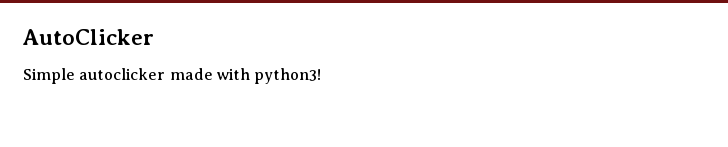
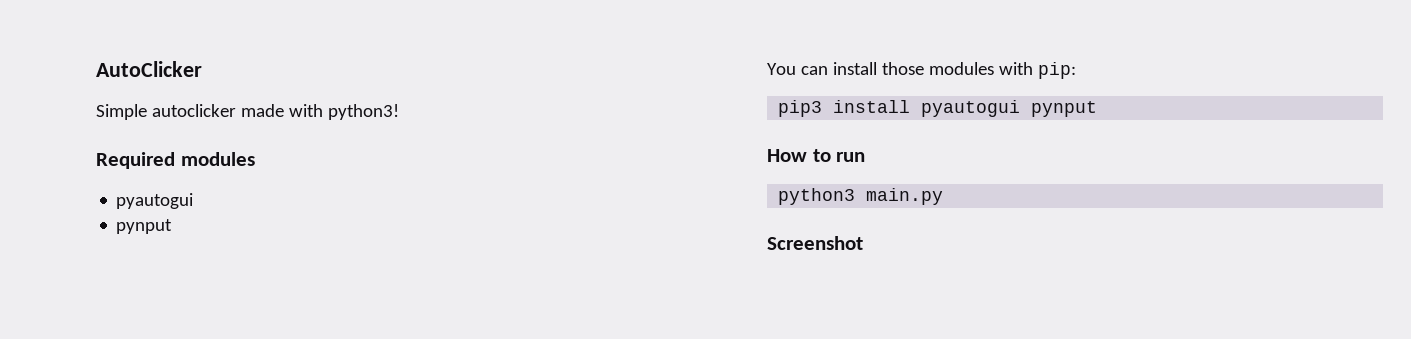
+ Required modules
+ pyautogui
+ pynput
+ You can install those modules with pip:
+ pip3 install pyautogui pynput
+ How to run
+ python3 main.py
+ Screenshot

